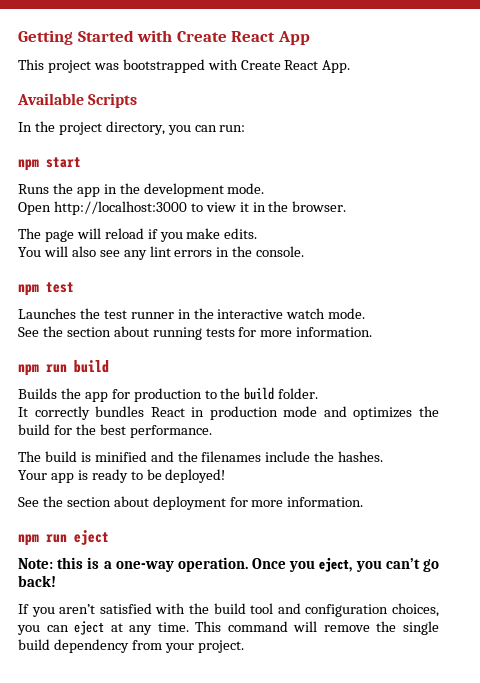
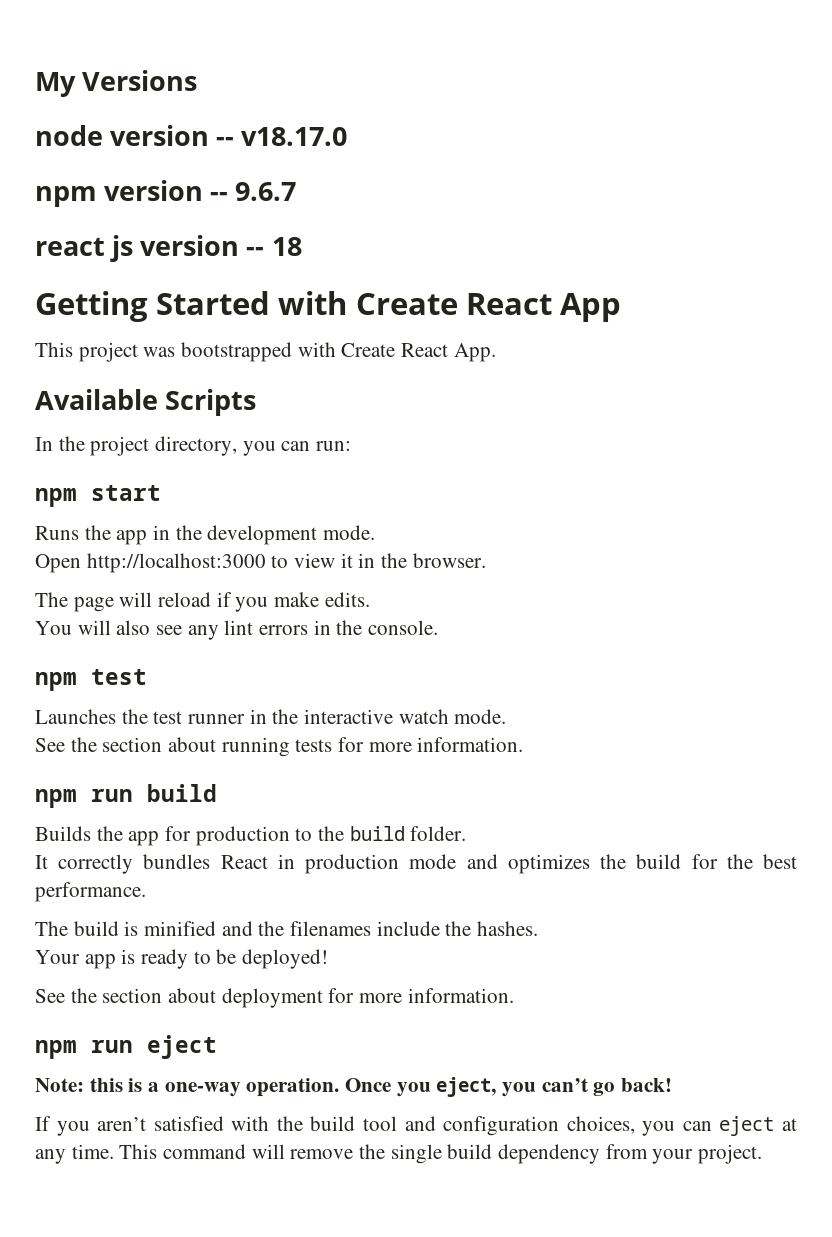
+ My Versions
+ node version -- v18.17.0
+ npm version -- 9.6.7
+ react js version -- 18

